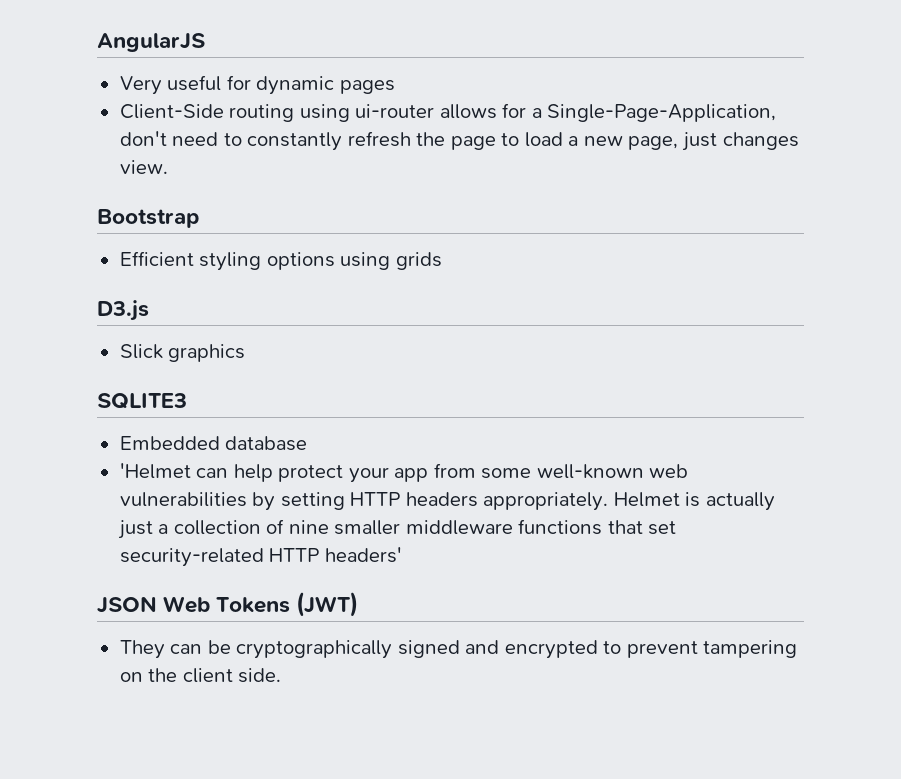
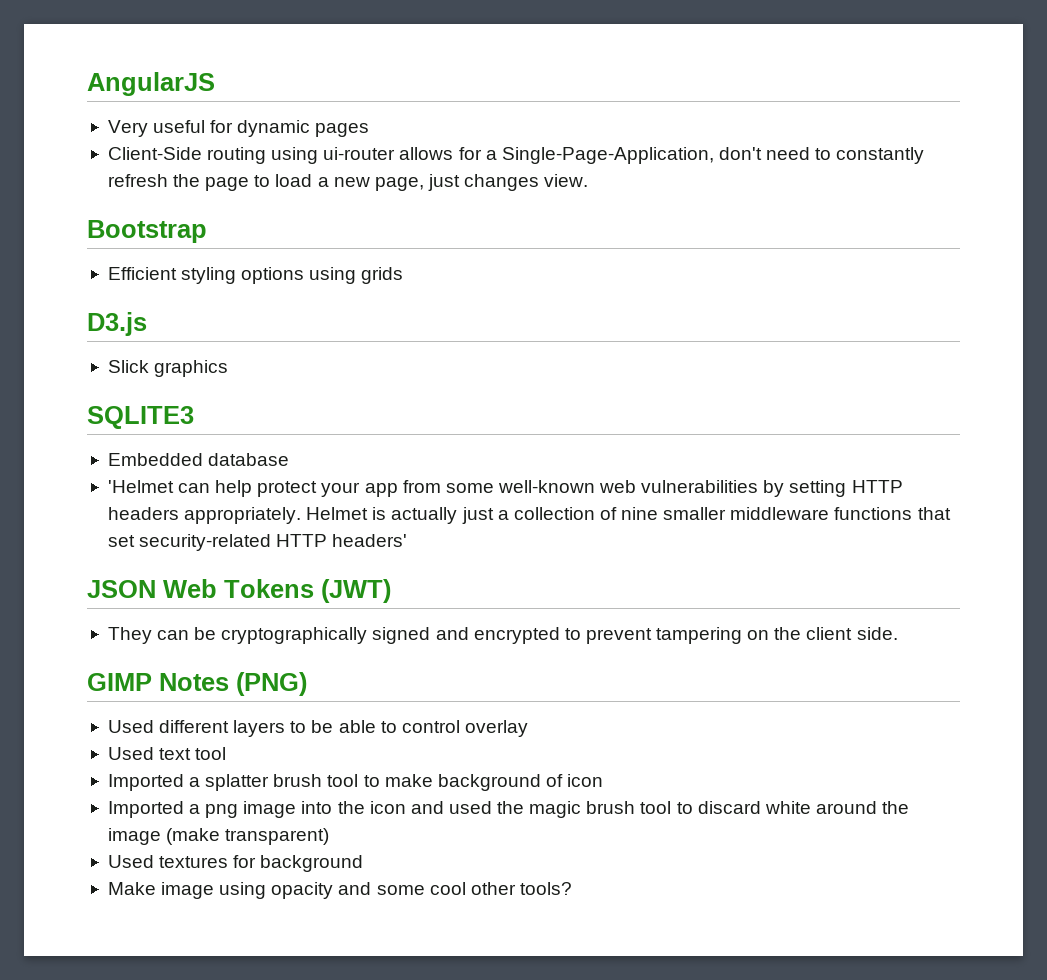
+ GIMP Notes (PNG)
+ Used different layers to be able to control overlay
+ Used text tool
+ Imported a splatter brush tool to make background of icon
+ Imported a png image into the icon and used the magic brush tool to discard white around the image (make transparent)
+ Used textures for background
+ Make image using opacity and some cool other tools?

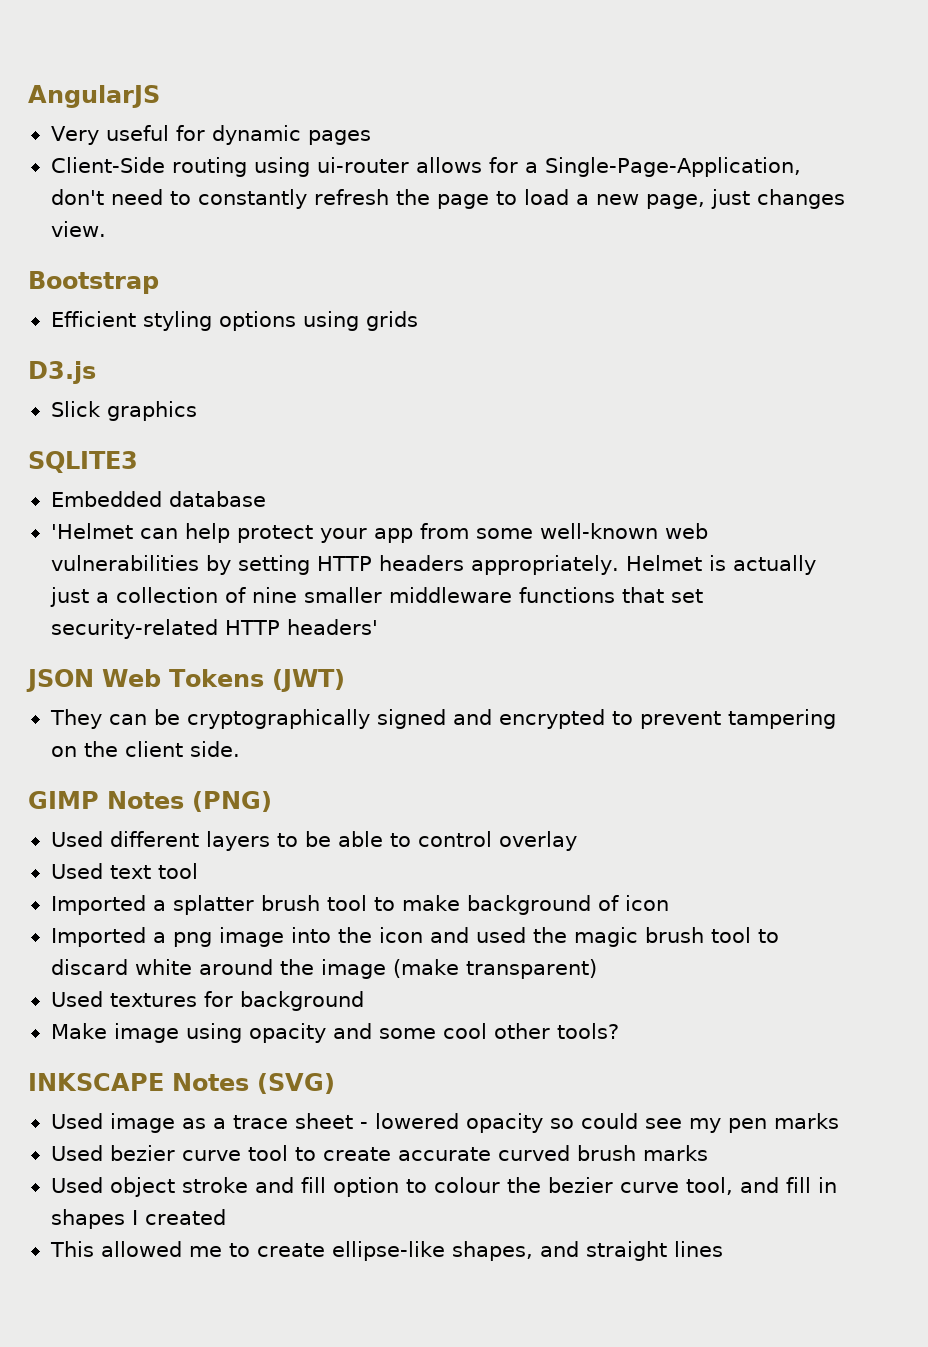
+ INKSCAPE Notes (SVG)
+ Used image as a trace sheet - lowered opacity so could see my pen marks
+ Used bezier curve tool to create accurate curved brush marks
+ Used object stroke and fill option to colour the bezier curve tool, and fill in shapes I created
+ This allowed me to create ellipse-like shapes, and straight lines

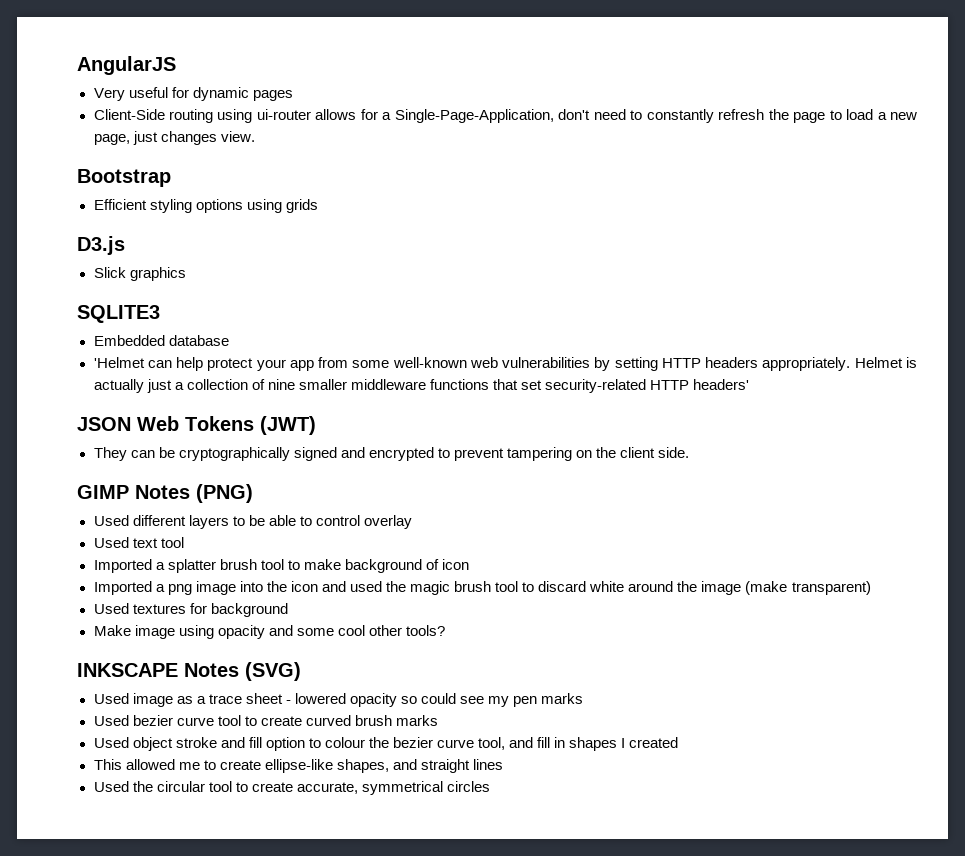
- Used bezier curve tool to create accurate curved brush marks
+ Used bezier curve tool to create curved brush marks
+ Used the circular tool to create accurate, symmetrical circles

